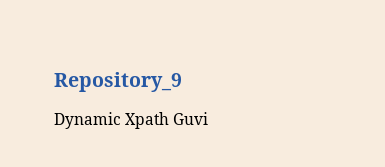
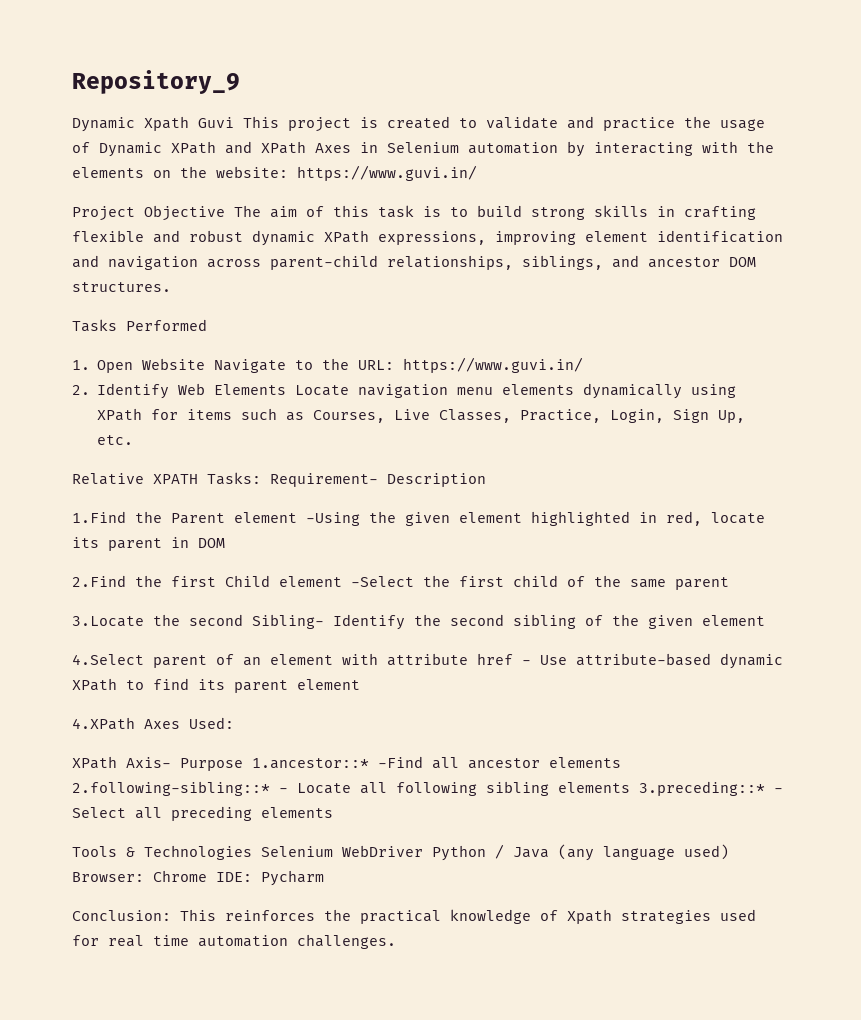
- Dynamic Xpath Guvi
+ Dynamic Xpath Guvi This project is created to validate and practice the usage of Dynamic XPath and XPath Axes in Selenium automation by interacting with the elements on the website: https://www.guvi.in/
+ Project Objective The aim of this task is to build strong skills in crafting flexible and robust dynamic XPath expressions, improving element identification and navigation across parent-child relationships, siblings, and ancestor DOM structures.
+ Tasks Performed
+ 1. Open Website Navigate to the URL: https://www.guvi.in/
+ 2. Identify Web Elements Locate navigation menu elements dynamically using XPath for items such as Courses, Live Classes, Practice, Login, Sign Up, etc.
+ Relative XPATH Tasks: Requirement- Description
+ 1.Find the Parent element -Using the given element highlighted in red, locate its parent in DOM
+ 2.Find the first Child element -Select the first child of the same parent
+ 3.Locate the second Sibling- Identify the second sibling of the given element
+ 4.Select parent of an element with attribute href - Use attribute-based dynamic XPath to find its parent element
+ 4.XPath Axes Used:
+ XPath Axis- Purpose 1.ancestor::* -Find all ancestor elements 2.following-sibling::* - Locate all following sibling elements 3.preceding::* - Select all preceding elements
+ Tools & Technologies Selenium WebDriver Python / Java (any language used) Browser: Chrome IDE: Pycharm
+ Conclusion: This reinforces the practical knowledge of Xpath strategies used for real time automation challenges.

